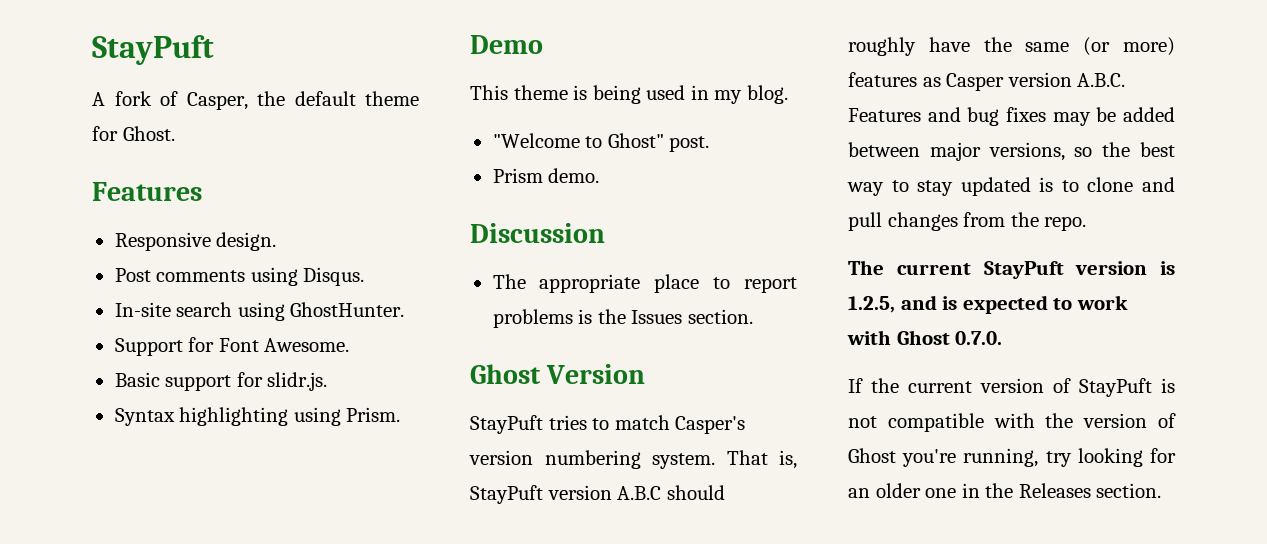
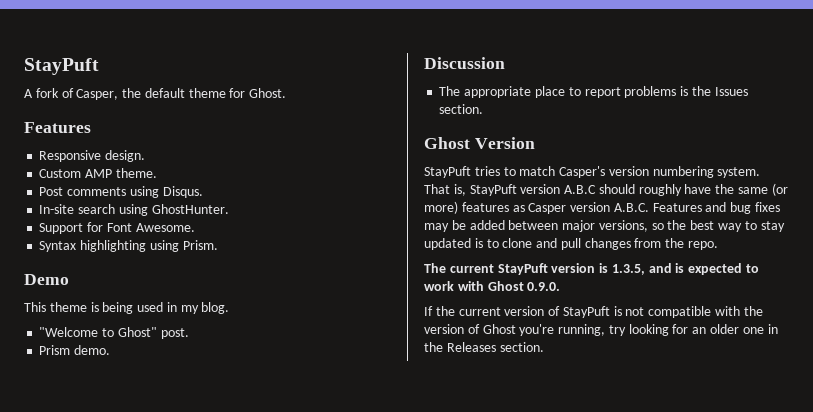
+ Custom AMP theme.
- Basic support for slidr.js.
- The current StayPuft version is 1.2.5, and is expected to work with Ghost 0.7.0.
+ The current StayPuft version is 1.3.5, and is expected to work with Ghost 0.9.0.

